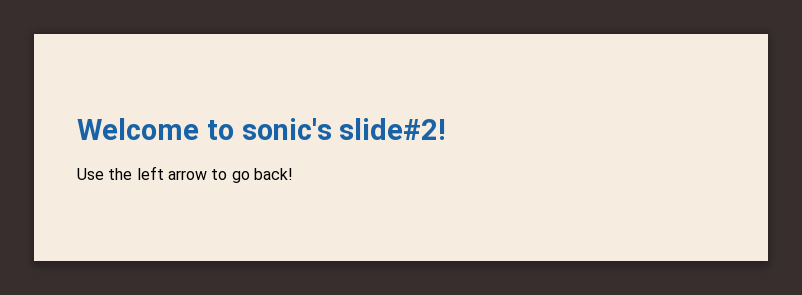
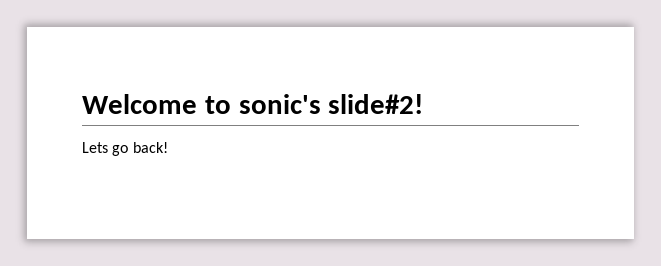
- Use the left arrow to go back!
+ Lets go back!

